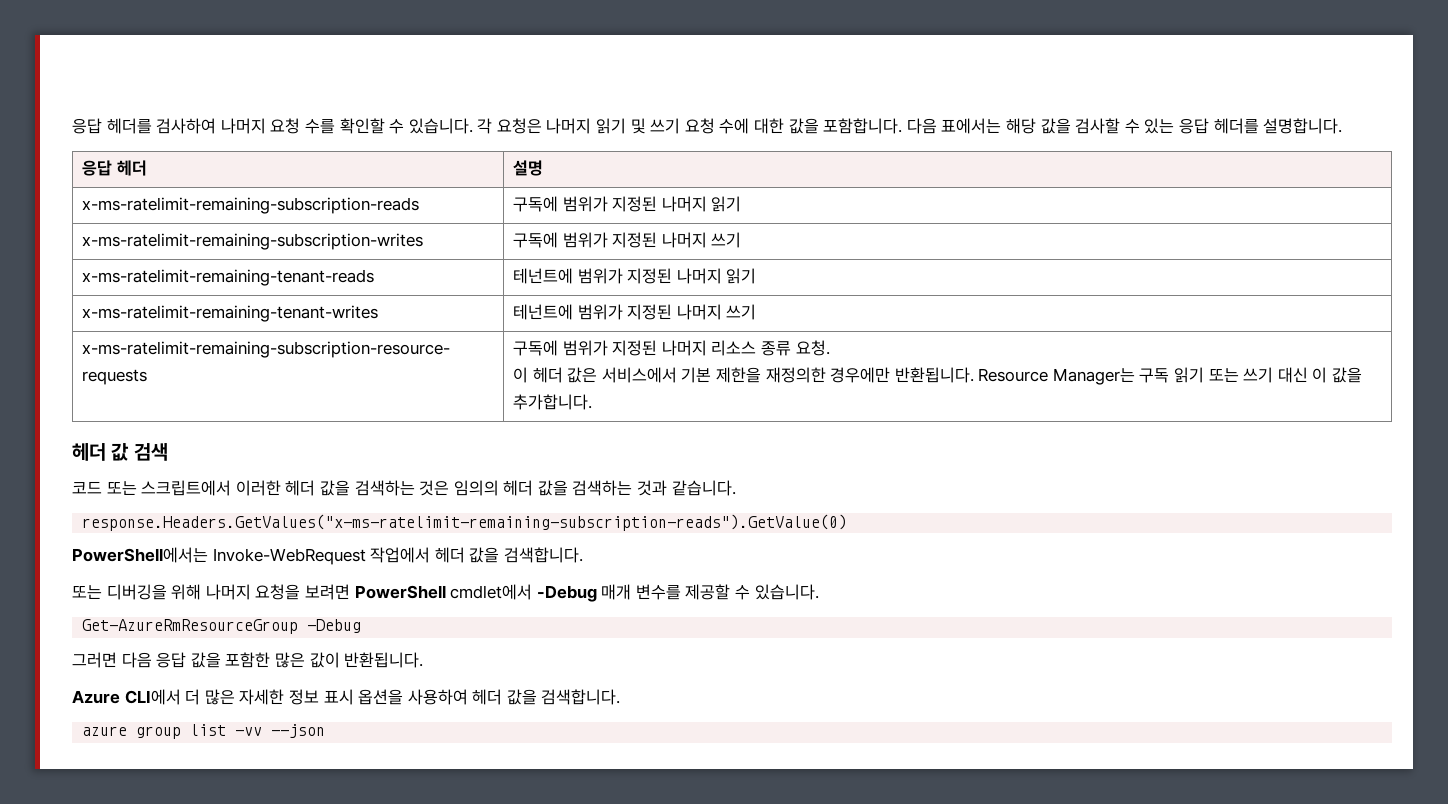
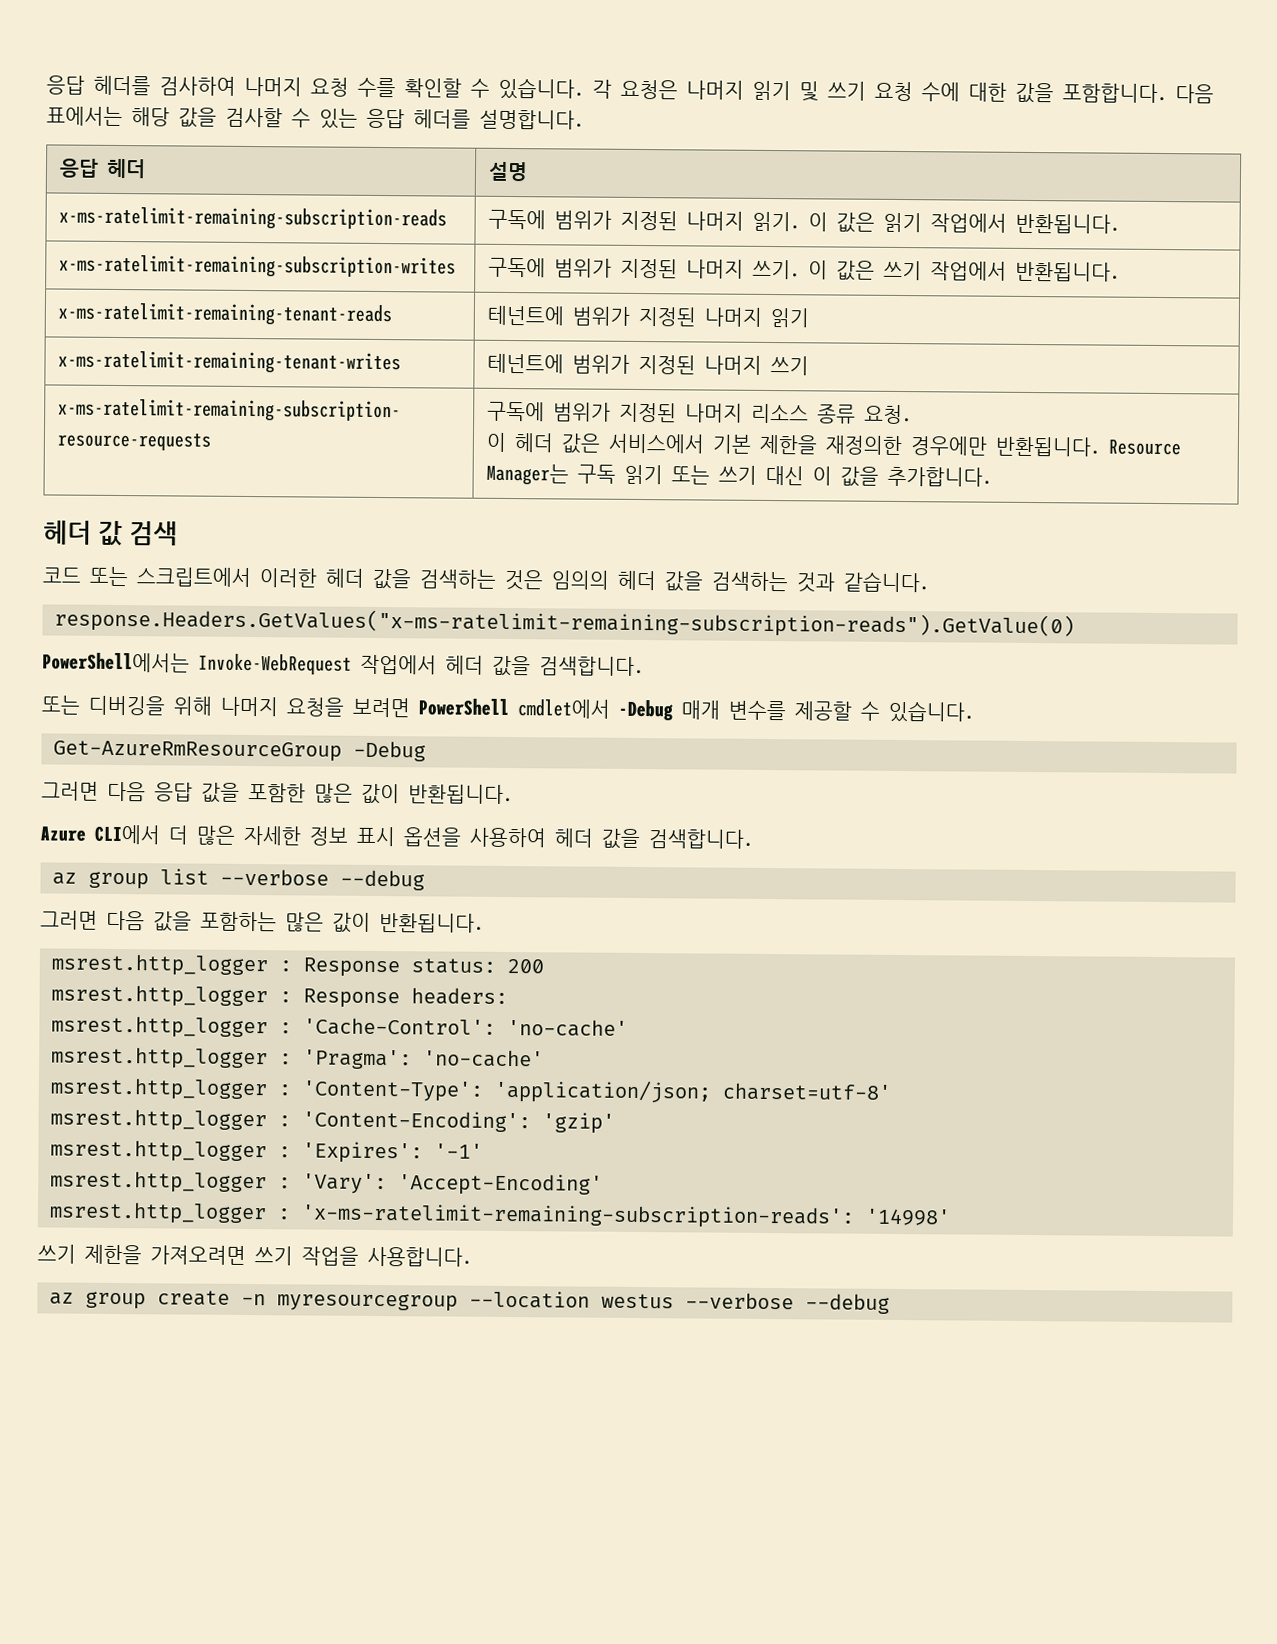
- x-ms-ratelimit-remaining-subscription-reads | 구독에 범위가 지정된 나머지 읽기
+ x-ms-ratelimit-remaining-subscription-reads | 구독에 범위가 지정된 나머지 읽기. 이 값은 읽기 작업에서 반환됩니다.
- x-ms-ratelimit-remaining-subscription-writes | 구독에 범위가 지정된 나머지 쓰기
+ x-ms-ratelimit-remaining-subscription-writes | 구독에 범위가 지정된 나머지 쓰기. 이 값은 쓰기 작업에서 반환됩니다.
- azure group list -vv --json
+ az group list --verbose --debug
+ 그러면 다음 값을 포함하는 많은 값이 반환됩니다.
+ msrest.http_logger : Response status: 200
+ msrest.http_logger : Response headers:
+ msrest.http_logger : 'Cache-Control': 'no-cache'
+ msrest.http_logger : 'Pragma': 'no-cache'
+ msrest.http_logger : 'Content-Type': 'application/json; charset=utf-8'
+ msrest.http_logger : 'Content-Encoding': 'gzip'
+ msrest.http_logger : 'Expires': '-1'
+ msrest.http_logger : 'Vary': 'Accept-Encoding'
+ msrest.http_logger : 'x-ms-ratelimit-remaining-subscription-reads': '14998'
+ 쓰기 제한을 가져오려면 쓰기 작업을 사용합니다.
+ az group create -n myresourcegroup --location westus --verbose --debug

